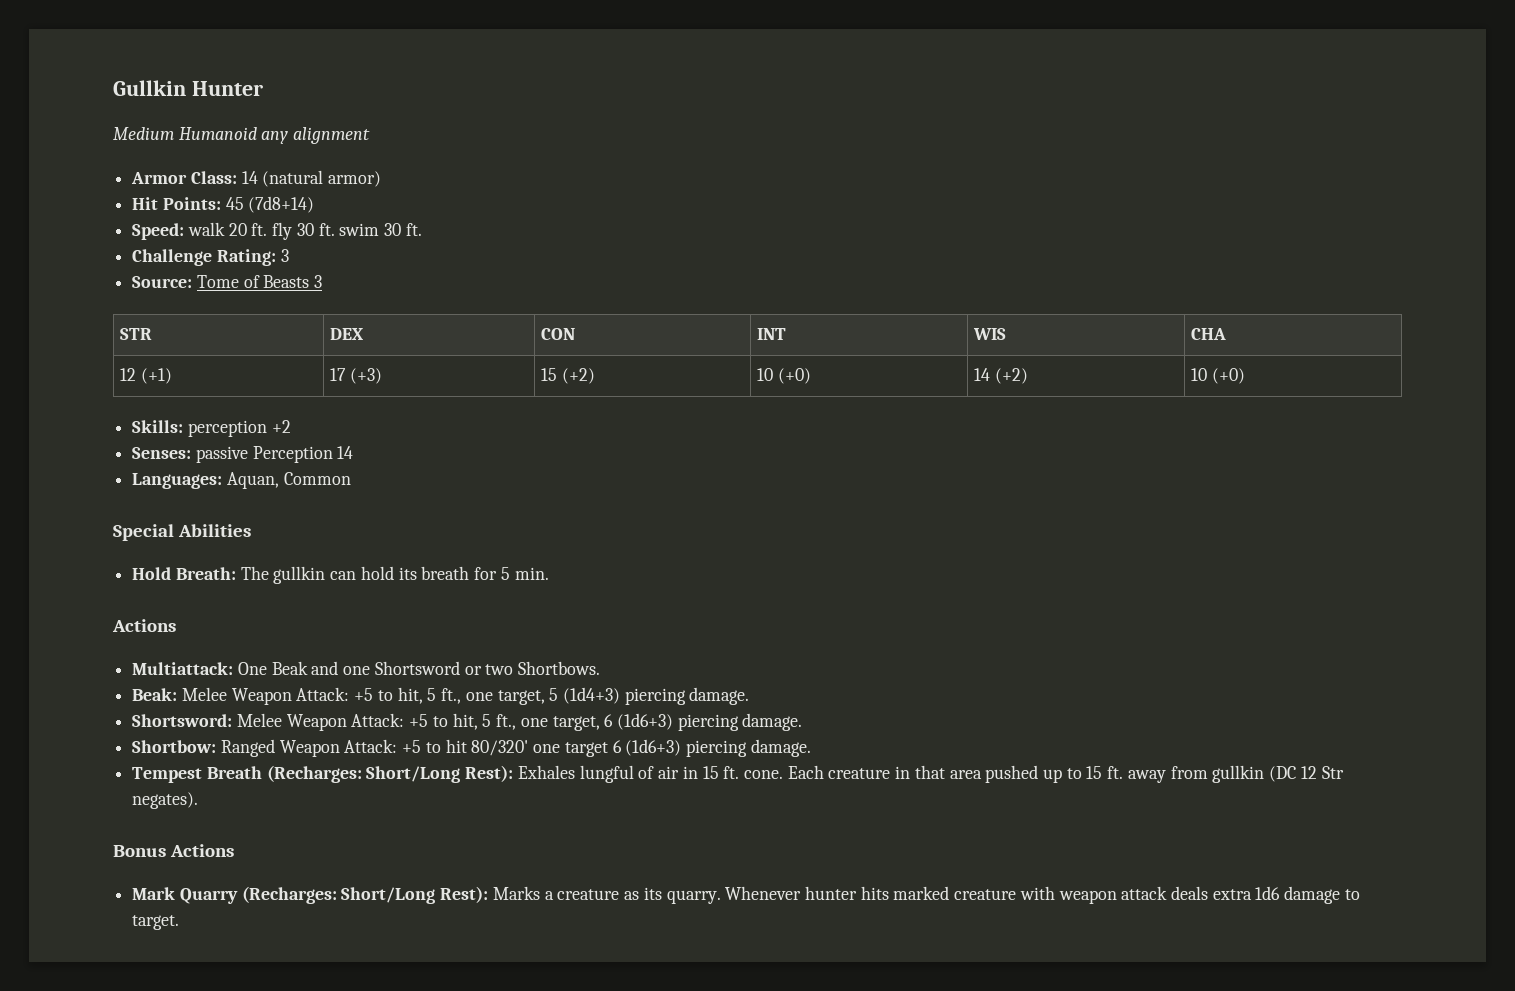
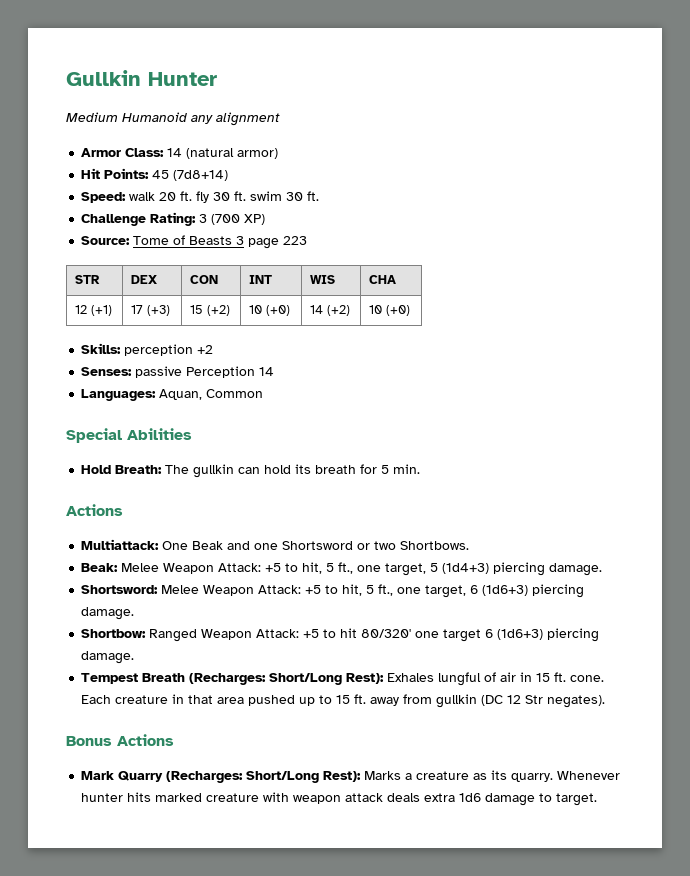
- Challenge Rating: 3
+ Challenge Rating: 3 (700 XP)
- Source: Tome of Beasts 3
+ Source: Tome of Beasts 3 page 223

